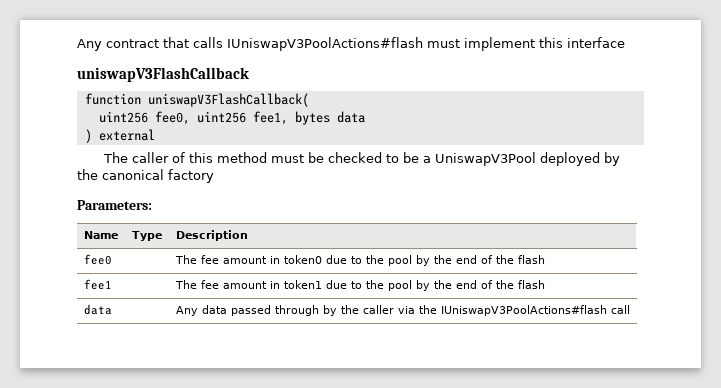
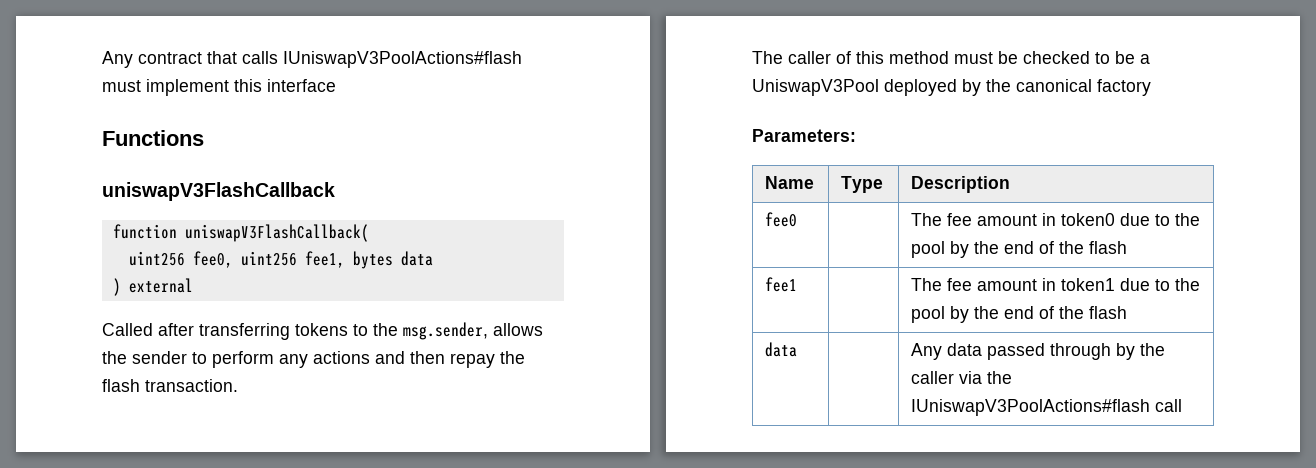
+ Functions
+ Called after transferring tokens to the msg.sender, allows the sender to perform any actions and then repay the flash transaction.

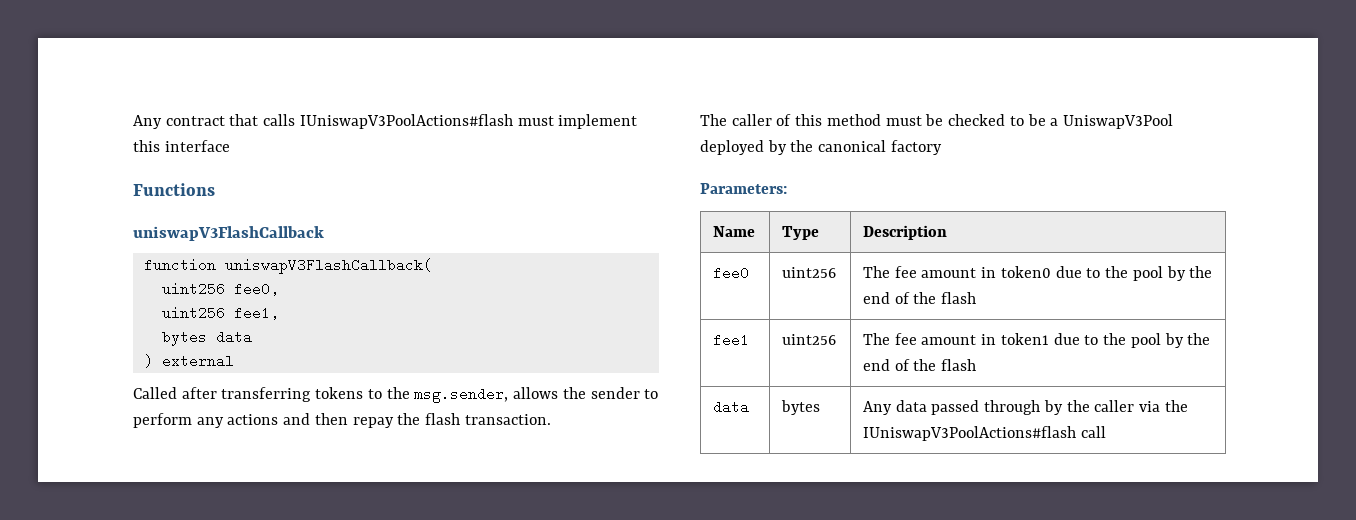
- uint256 fee0, uint256 fee1, bytes data
+ uint256 fee0,
+ uint256 fee1,
+ bytes data
- fee0 | | The fee amount in token0 due to the pool by the end of the flash
+ fee0 | uint256 | The fee amount in token0 due to the pool by the end of the flash
- fee1 | | The fee amount in token1 due to the pool by the end of the flash
+ fee1 | uint256 | The fee amount in token1 due to the pool by the end of the flash
- data | | Any data passed through by the caller via the IUniswapV3PoolActions#flash call
+ data | bytes | Any data passed through by the caller via the IUniswapV3PoolActions#flash call

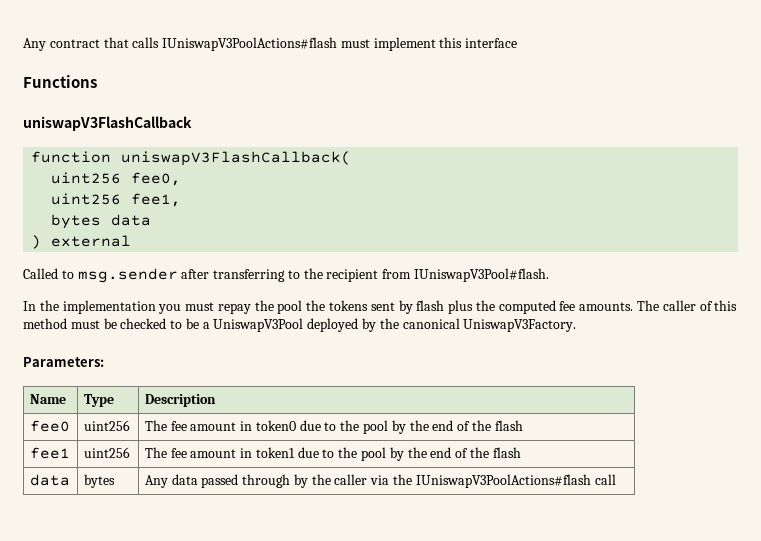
- Called after transferring tokens to the msg.sender, allows the sender to perform any actions and then repay the flash transaction.
- The caller of this method must be checked to be a UniswapV3Pool deployed by the canonical factory
+ Called to msg.sender after transferring to the recipient from IUniswapV3Pool#flash.
+ In the implementation you must repay the pool the tokens sent by flash plus the computed fee amounts. The caller of this method must be checked to be a UniswapV3Pool deployed by the canonical UniswapV3Factory.

